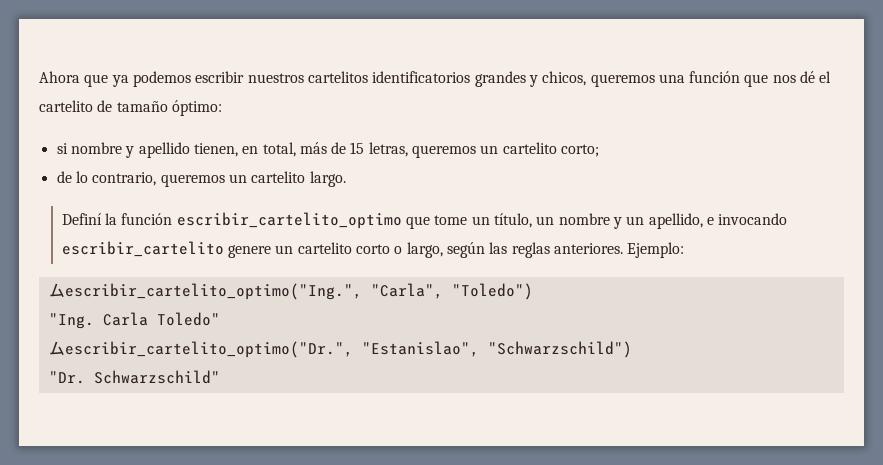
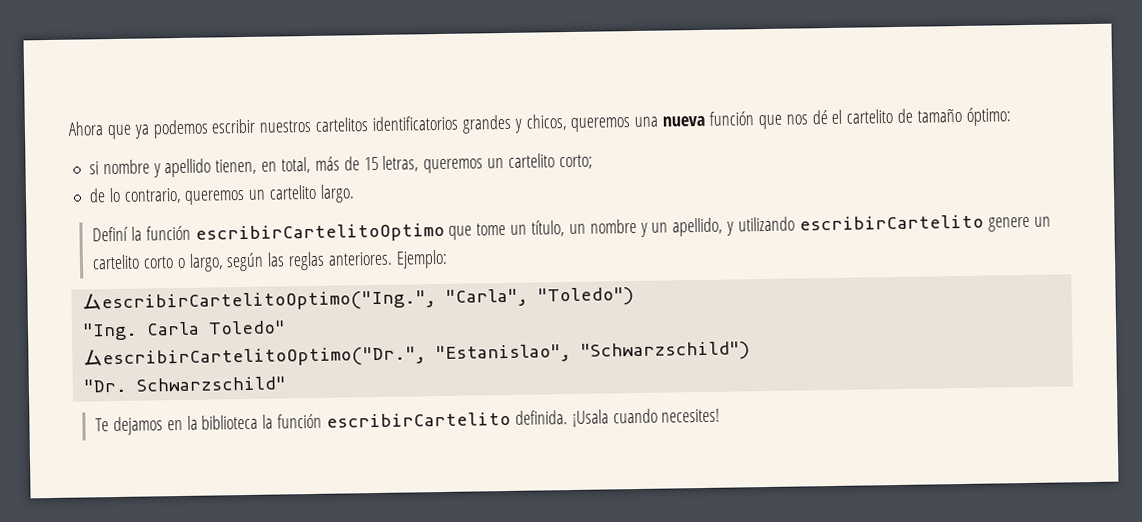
- Ahora que ya podemos escribir nuestros cartelitos identificatorios grandes y chicos, queremos una función que nos dé el cartelito de tamaño óptimo:
+ Ahora que ya podemos escribir nuestros cartelitos identificatorios grandes y chicos, queremos una nueva función que nos dé el cartelito de tamaño óptimo:
- Definí la función escribir_cartelito_optimo que tome un título, un nombre y un apellido, e invocando escribir_cartelito genere un cartelito corto o largo, según las reglas anteriores.
+ Definí la función escribirCartelitoOptimo que tome un título, un nombre y un apellido, y utilizando escribirCartelito genere un cartelito corto o largo, según las reglas anteriores.
- ムescribir_cartelito_optimo("Ing.", "Carla", "Toledo")
+ ムescribirCartelitoOptimo("Ing.", "Carla", "Toledo")
- ムescribir_cartelito_optimo("Dr.", "Estanislao", "Schwarzschild")
+ ムescribirCartelitoOptimo("Dr.", "Estanislao", "Schwarzschild")
+ Te dejamos en la biblioteca la función escribirCartelito definida. ¡Usala cuando necesites!

